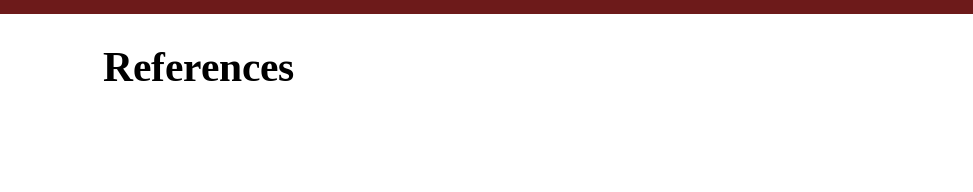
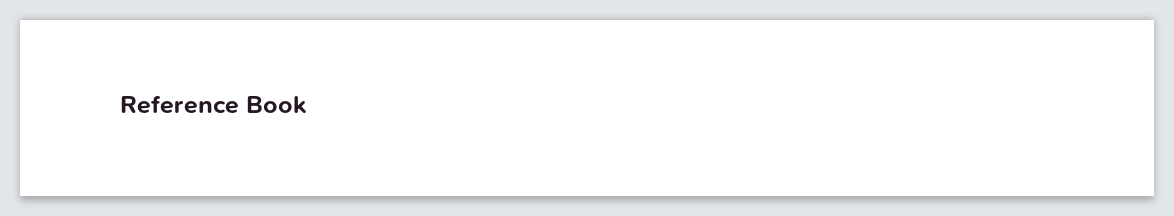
- References
+ Reference Book

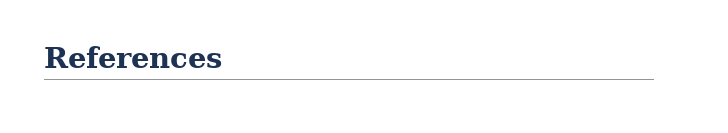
- Reference Book
+ References

